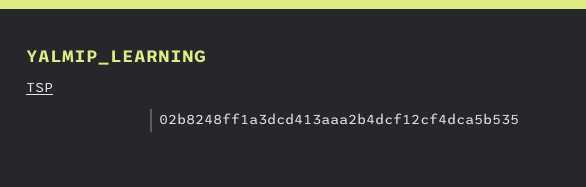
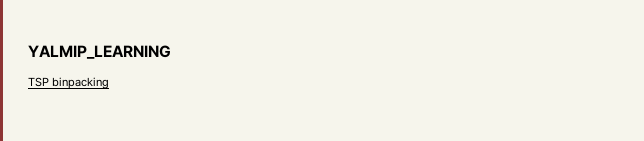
- TSP
- 02b8248ff1a3dcd413aaa2b4dcf12cf4dca5b535
+ TSP binpacking

